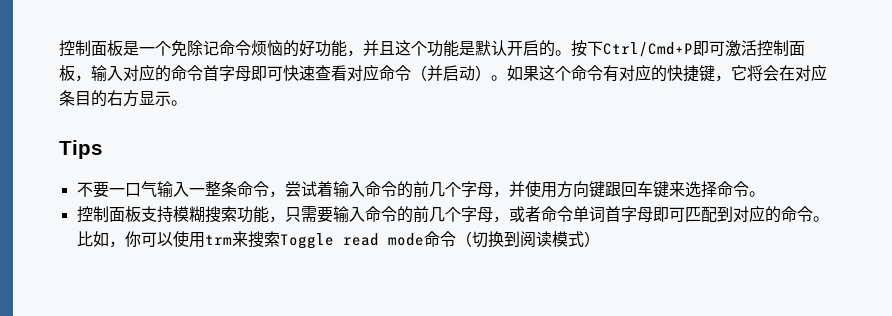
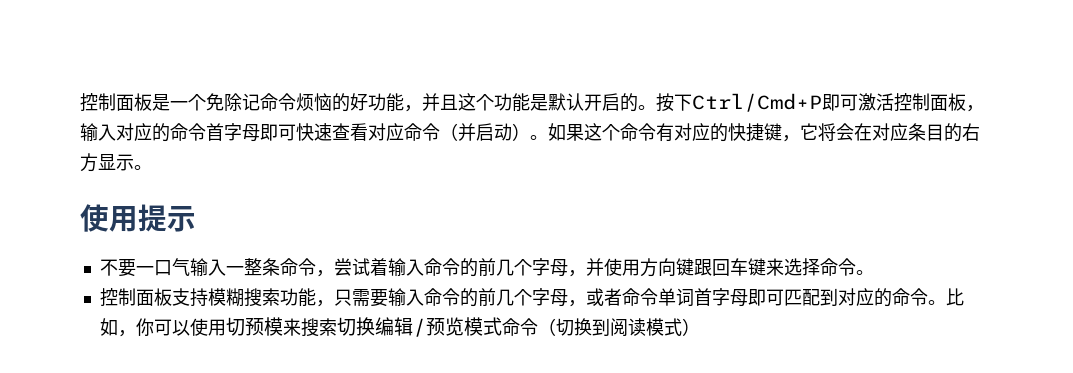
- Tips
+ 使用提示
- 比如，你可以使用trm来搜索Toggle read mode命令（切换到阅读模式）
+ 比如，你可以使用切预模来搜索切换编辑/预览模式命令（切换到阅读模式）

